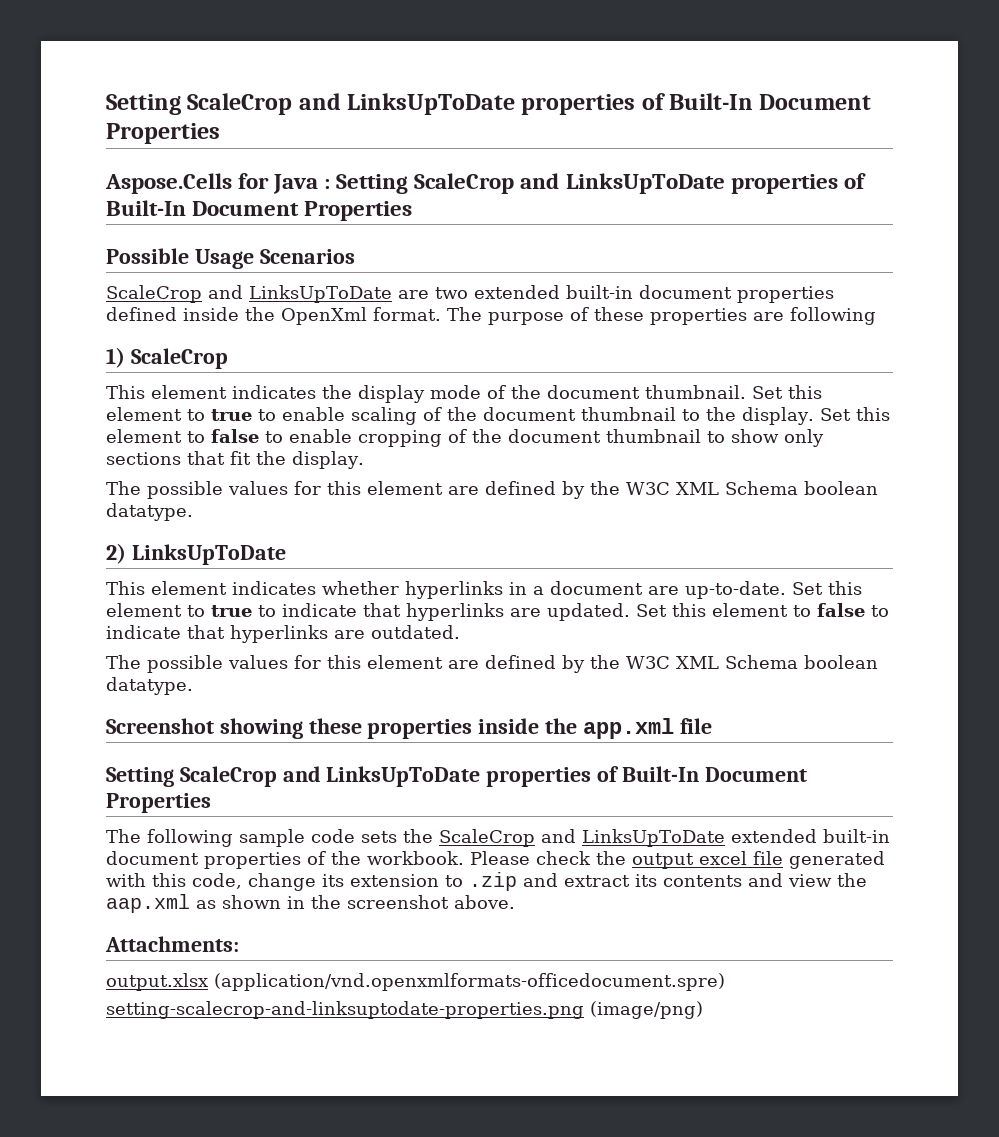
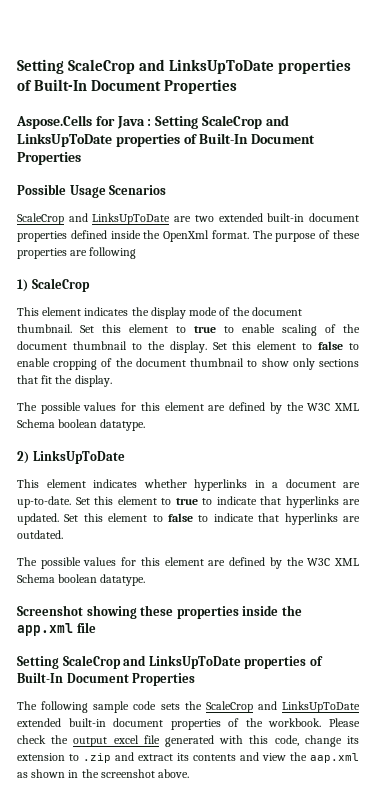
- Attachments:
- output.xlsx (application/vnd.openxmlformats-officedocument.spre)
- setting-scalecrop-and-linksuptodate-properties.png (image/png)

